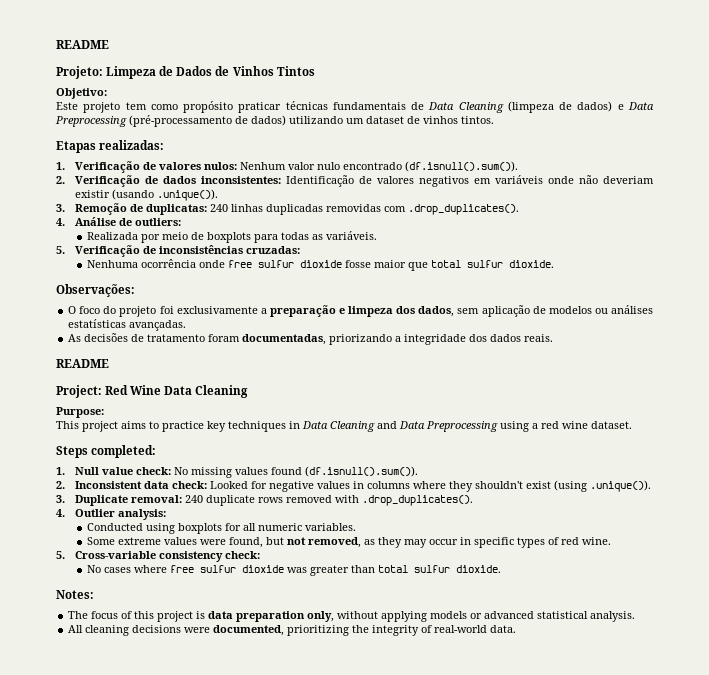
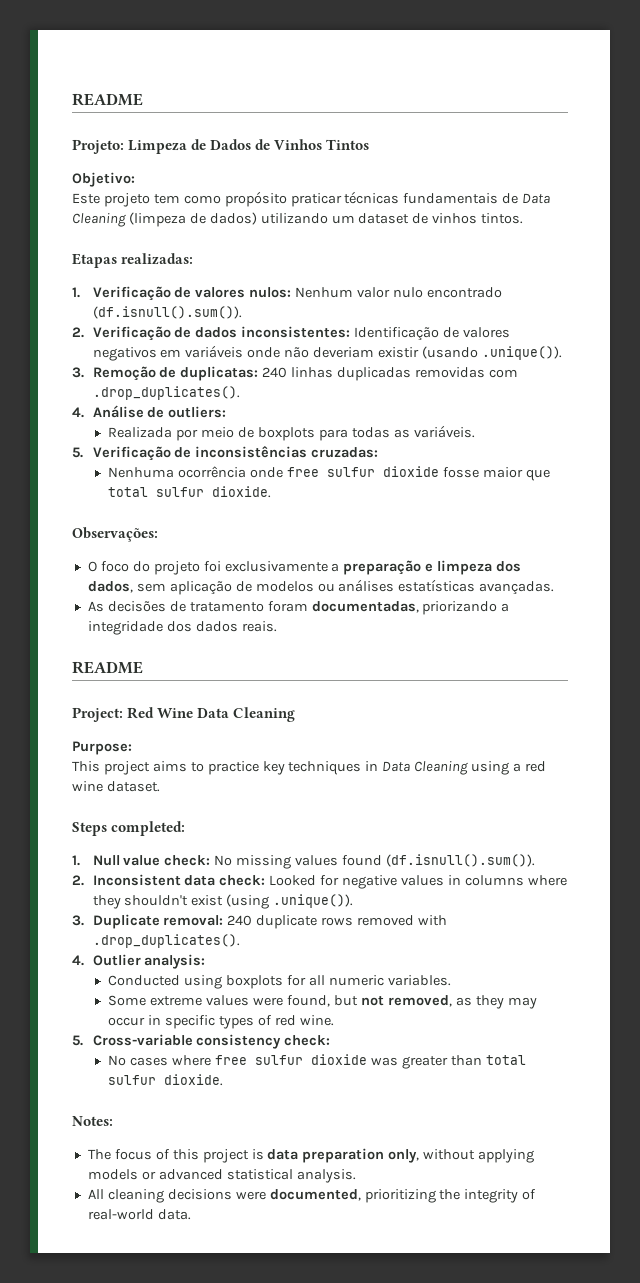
- Este projeto tem como propósito praticar técnicas fundamentais de Data Cleaning (limpeza de dados) e Data Preprocessing (pré-processamento de dados) utilizando um dataset de vinhos tintos.
+ Este projeto tem como propósito praticar técnicas fundamentais de Data Cleaning (limpeza de dados) utilizando um dataset de vinhos tintos.
- This project aims to practice key techniques in Data Cleaning and Data Preprocessing using a red wine dataset.
+ This project aims to practice key techniques in Data Cleaning using a red wine dataset.

